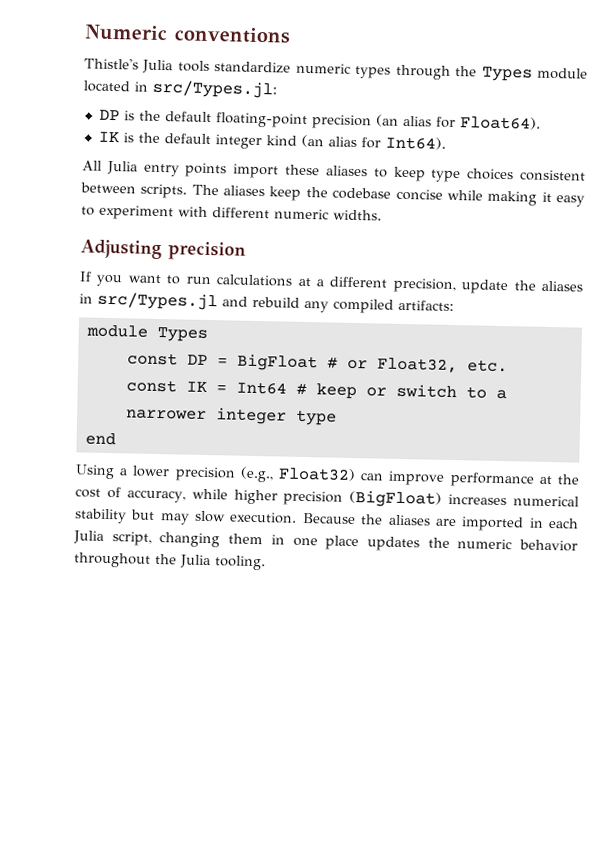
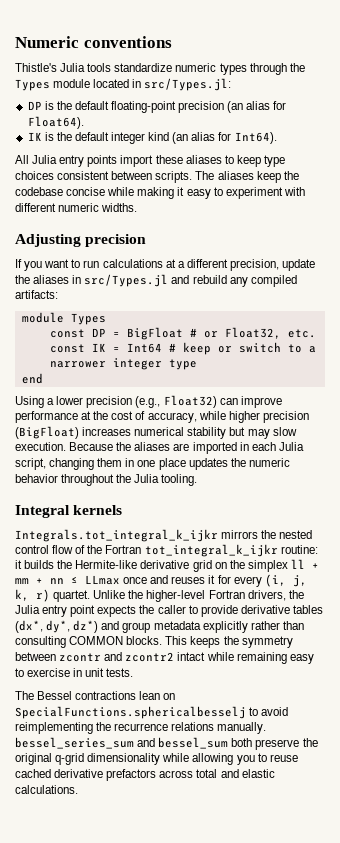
+ Integral kernels
+ Integrals.tot_integral_k_ijkr mirrors the nested control flow of the Fortran tot_integral_k_ijkr routine: it builds the Hermite-like derivative grid on the simplex ll + mm + nn ≤ LLmax once and reuses it for every (i, j, k, r) quartet. Unlike the higher-level Fortran drivers, the Julia entry point expects the caller to provide derivative tables (dx*, dy*, dz*) and group metadata explicitly rather than consulting COMMON blocks. This keeps the symmetry between zcontr and zcontr2 intact while remaining easy to exercise in unit tests.
+ The Bessel contractions lean on SpecialFunctions.sphericalbesselj to avoid reimplementing the recurrence relations manually. bessel_series_sum and bessel_sum both preserve the original q-grid dimensionality while allowing you to reuse cached derivative prefactors across total and elastic calculations.

